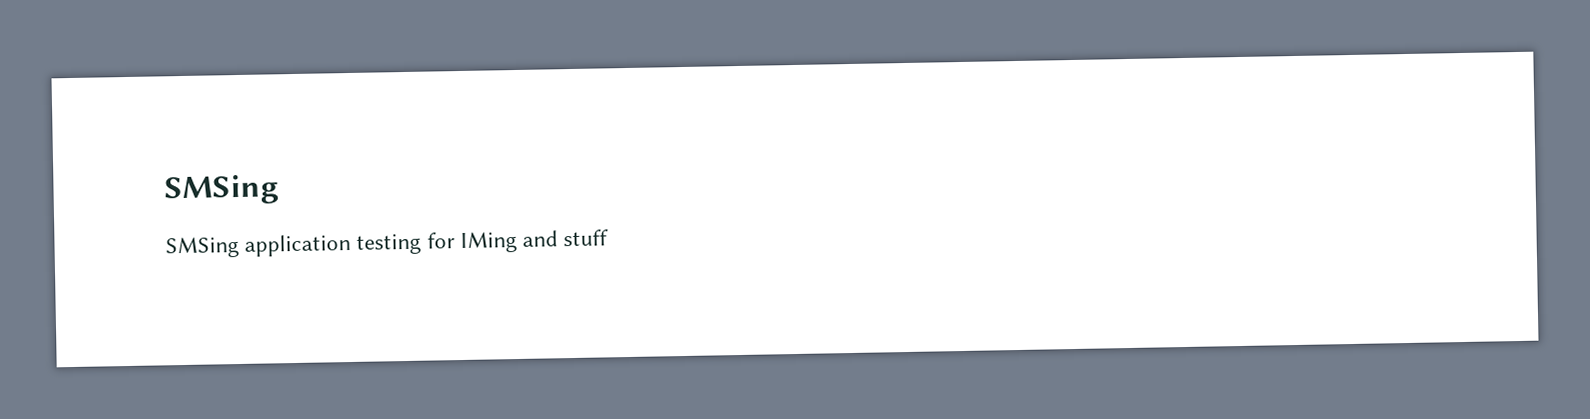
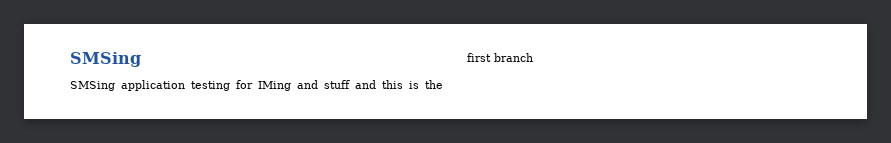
- SMSing application testing for IMing and stuff
+ SMSing application testing for IMing and stuff and this is the first branch

